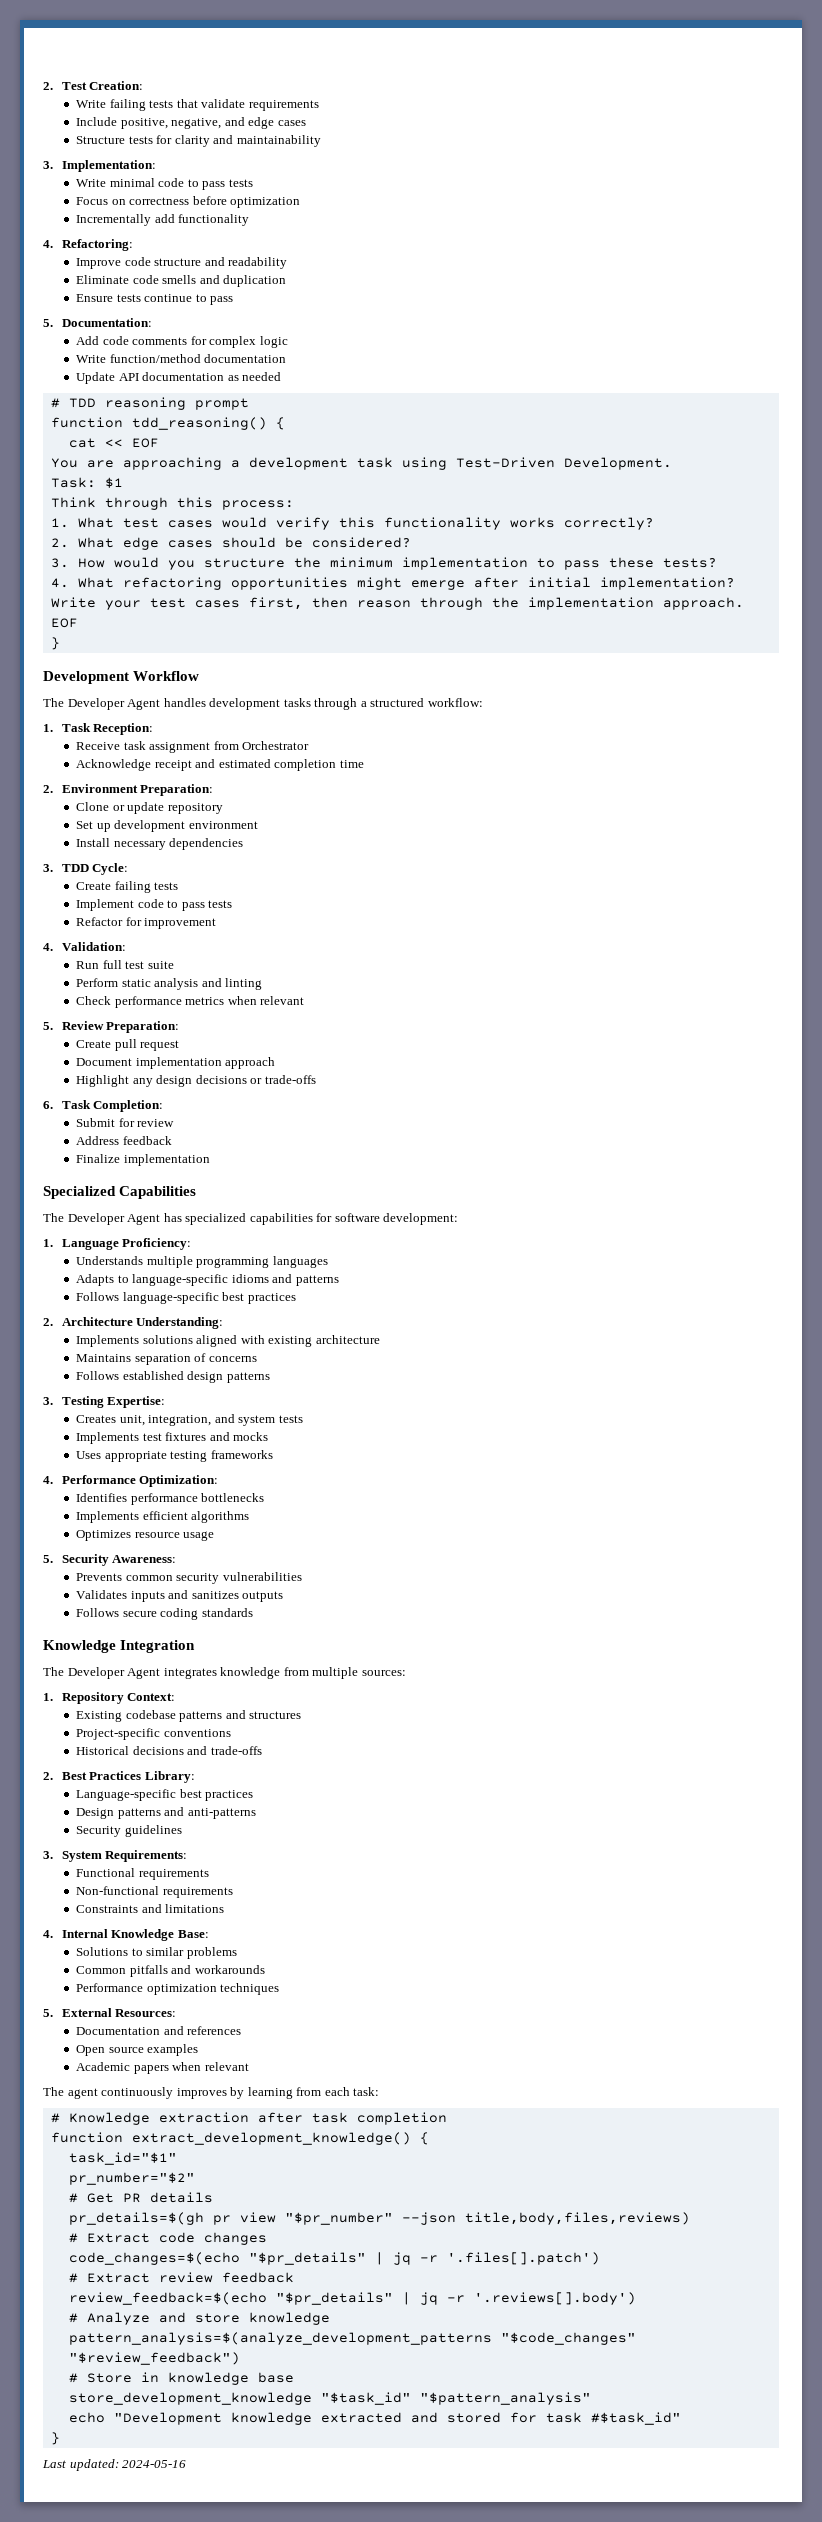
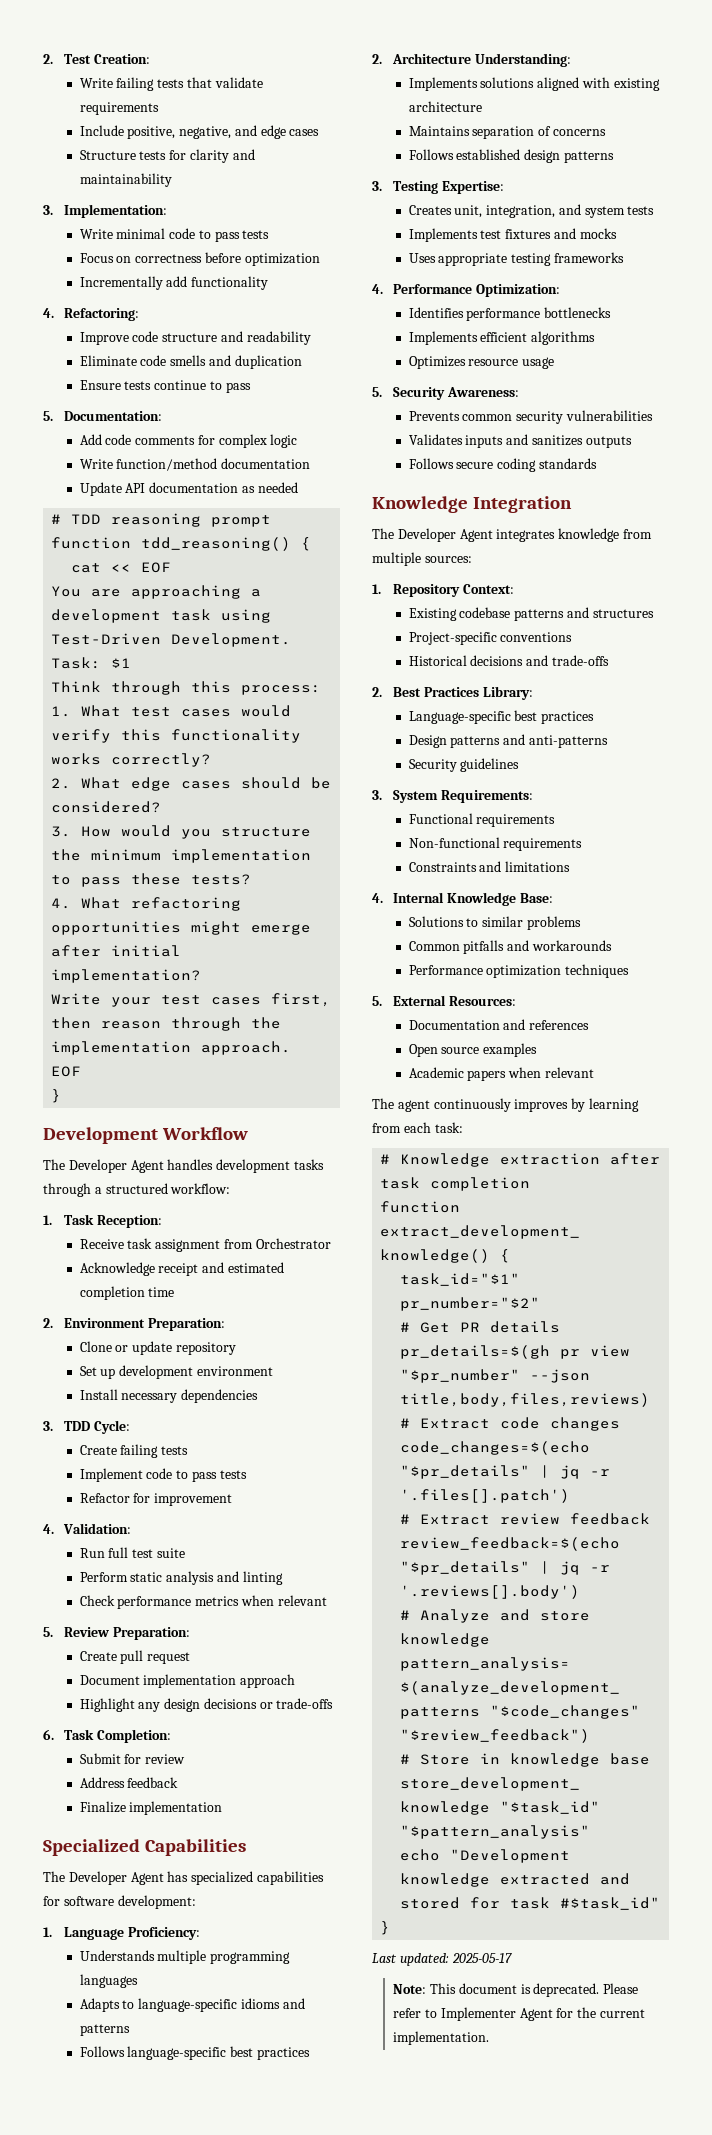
- Last updated: 2024-05-16
+ Last updated: 2025-05-17
+ Note: This document is deprecated. Please refer to Implementer Agent for the current implementation.

